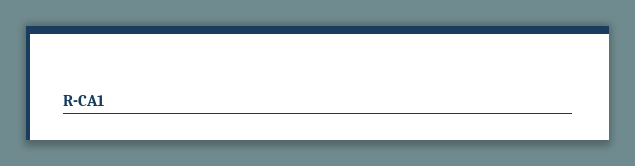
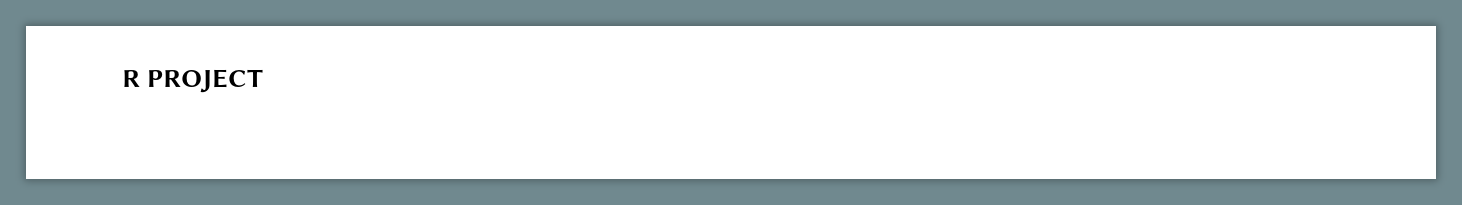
- R-CA1
+ R PROJECT

